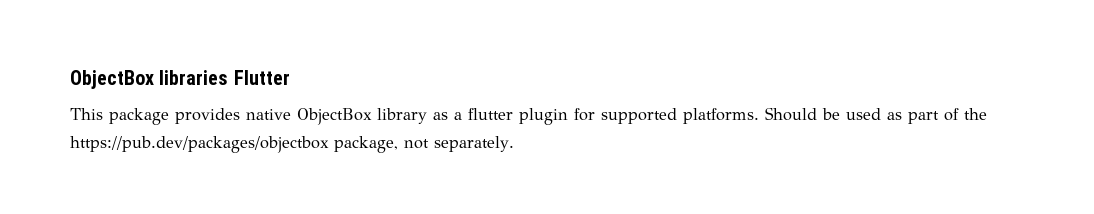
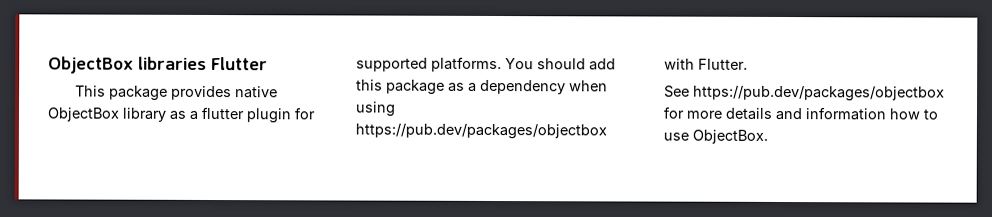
- Should be used as part of the https://pub.dev/packages/objectbox package, not separately.
+ You should add this package as a dependency when using https://pub.dev/packages/objectbox with Flutter.
+ See https://pub.dev/packages/objectbox for more details and information how to use ObjectBox.

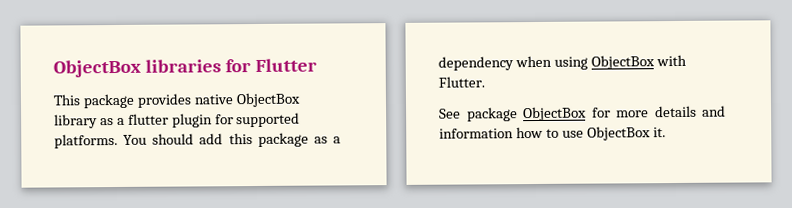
- ObjectBox libraries Flutter
+ ObjectBox libraries for Flutter
- You should add this package as a dependency when using https://pub.dev/packages/objectbox with Flutter.
+ You should add this package as a dependency when using ObjectBox with Flutter.
- See https://pub.dev/packages/objectbox for more details and information how to use ObjectBox.
+ See package ObjectBox for more details and information how to use ObjectBox it.

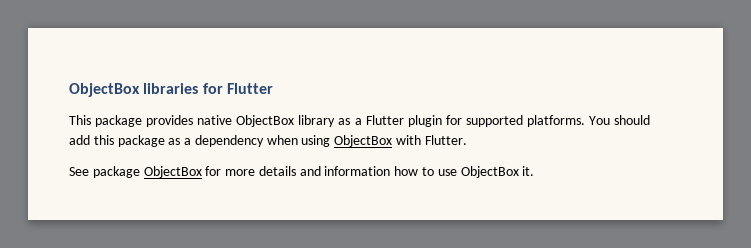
- This package provides native ObjectBox library as a flutter plugin for supported platforms.
+ This package provides native ObjectBox library as a Flutter plugin for supported platforms.

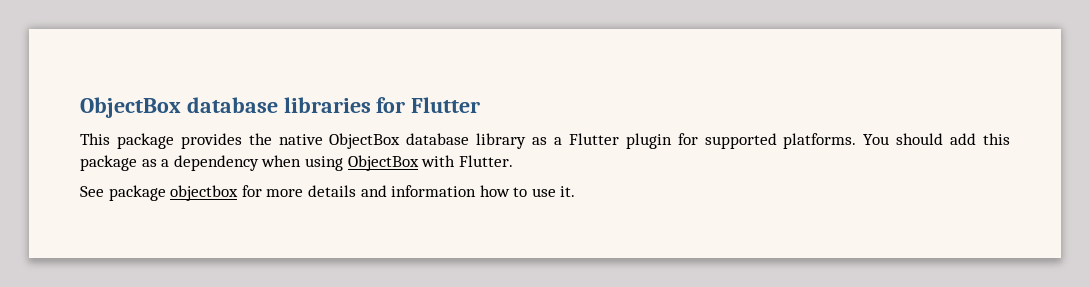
- ObjectBox libraries for Flutter
+ ObjectBox database libraries for Flutter
- This package provides native ObjectBox library as a Flutter plugin for supported platforms.
+ This package provides the native ObjectBox database library as a Flutter plugin for supported platforms.
- See package ObjectBox for more details and information how to use ObjectBox it.
+ See package objectbox for more details and information how to use it.

